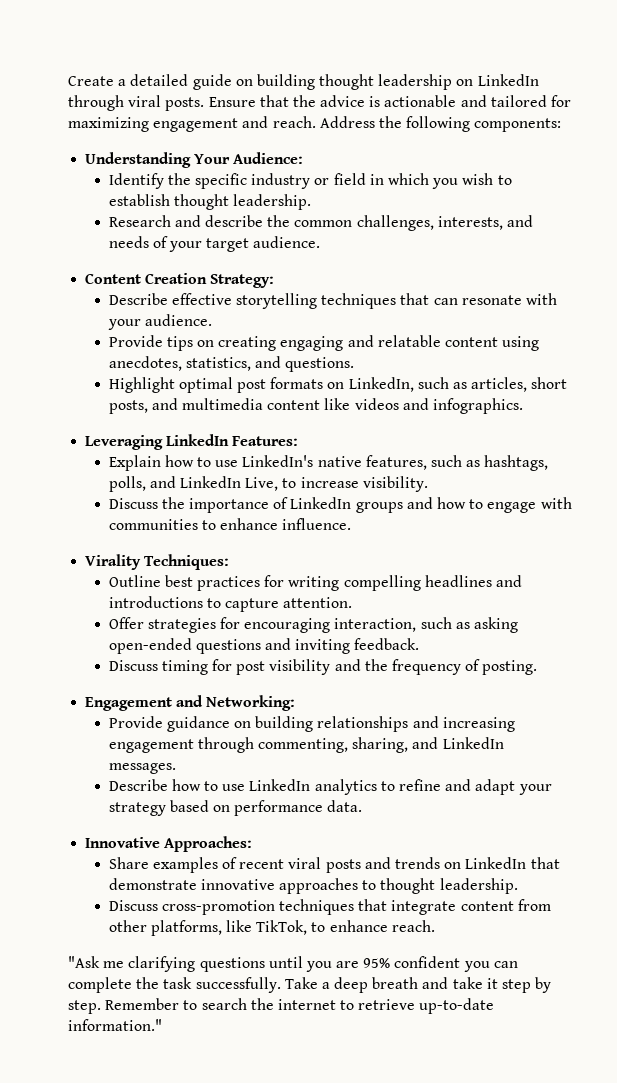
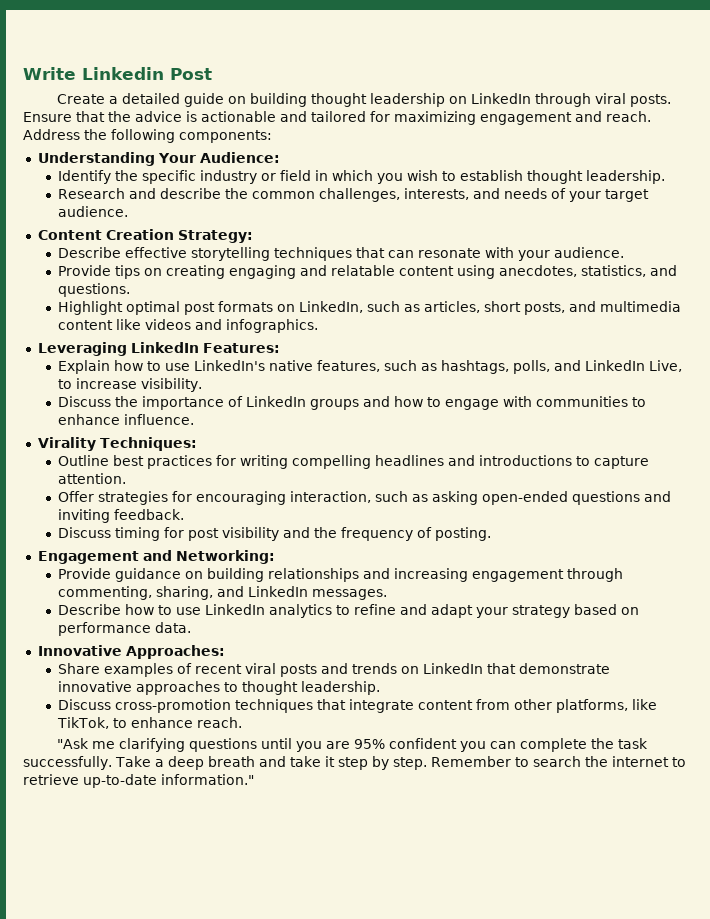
+ Write Linkedin Post

